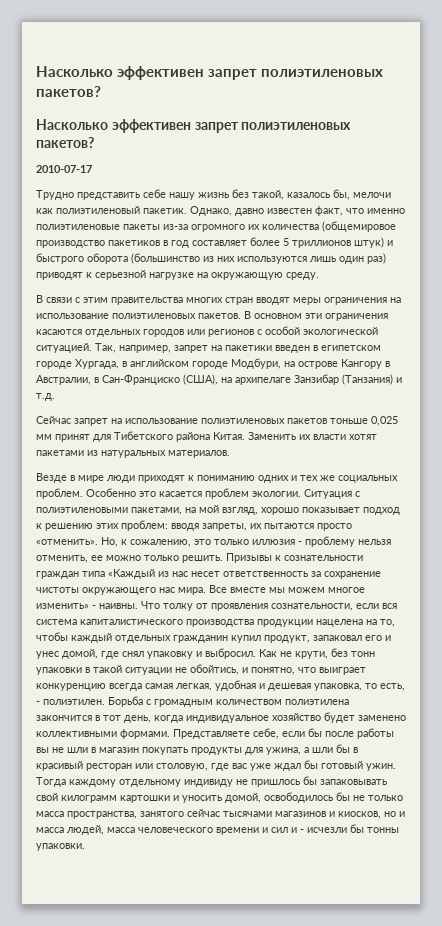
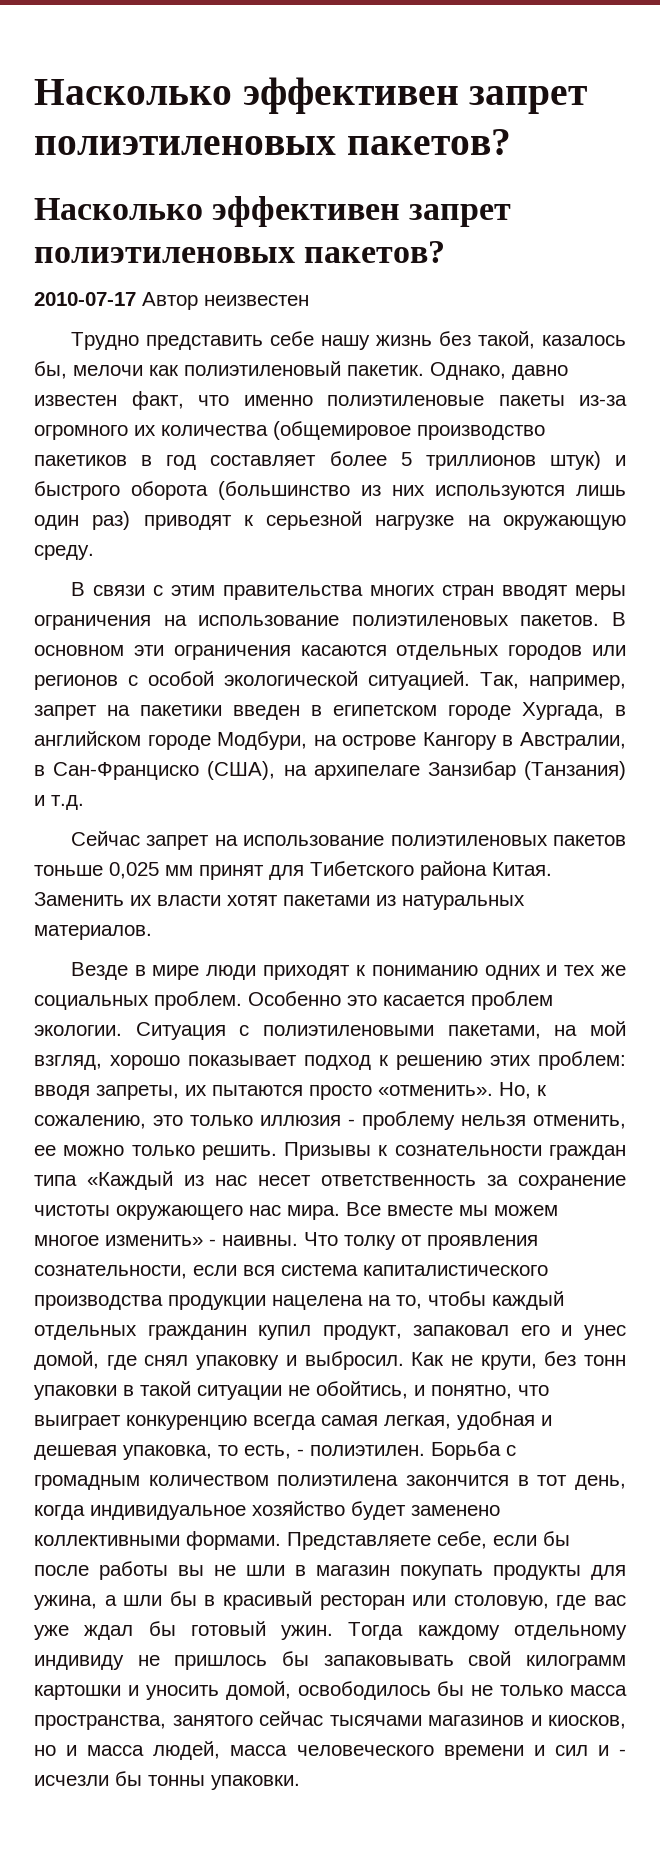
- 2010-07-17
+ 2010-07-17 Автор неизвестен

